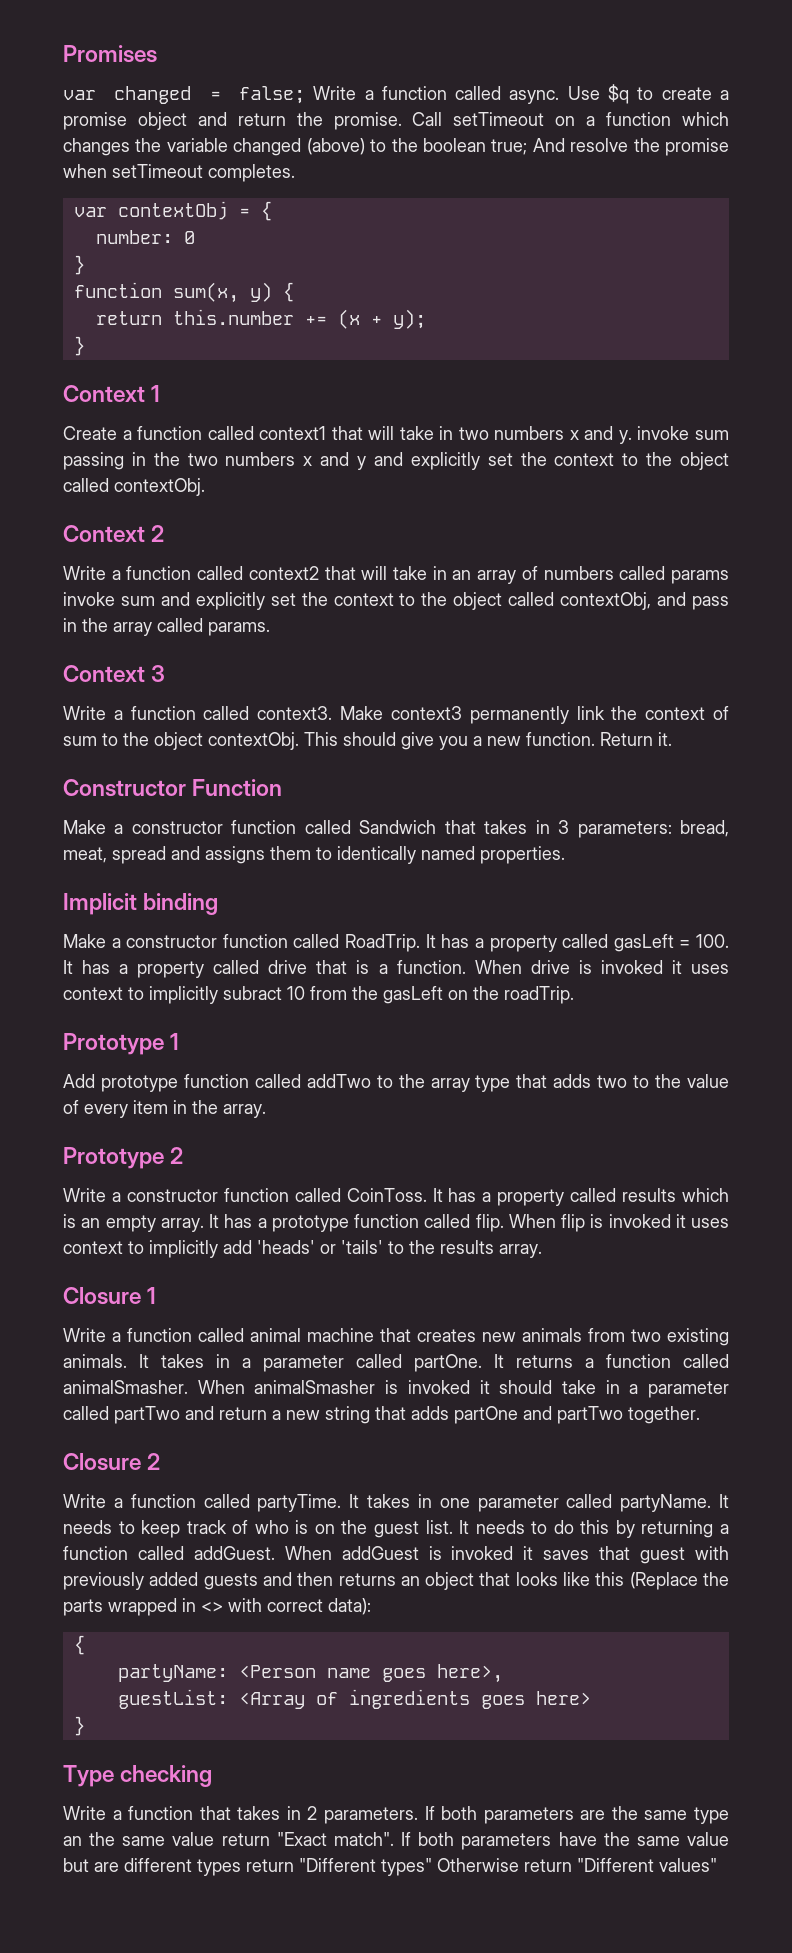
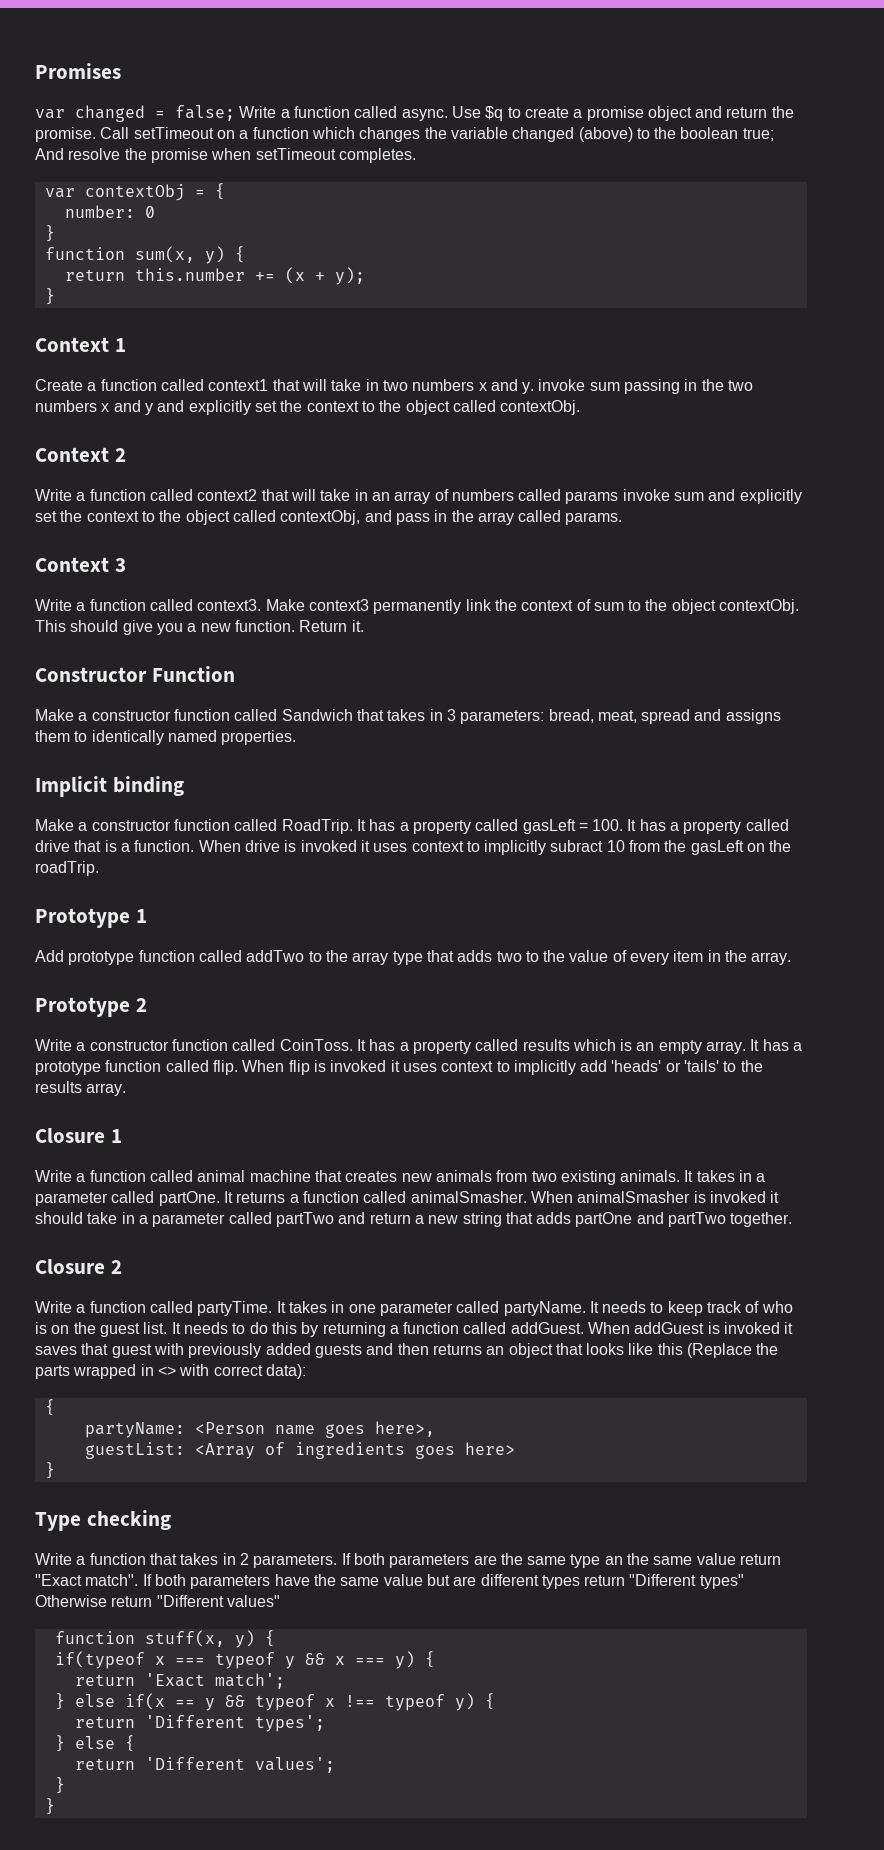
+ function stuff(x, y) {
+ if(typeof x === typeof y && x === y) {
+ return 'Exact match';
+ } else if(x == y && typeof x !== typeof y) {
+ return 'Different types';
+ } else {
+ return 'Different values';
+ }
+ }

